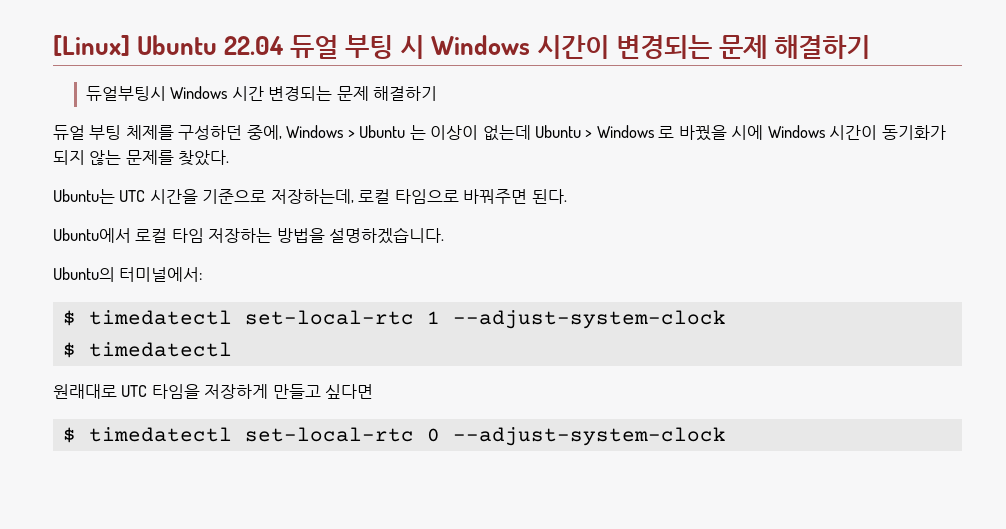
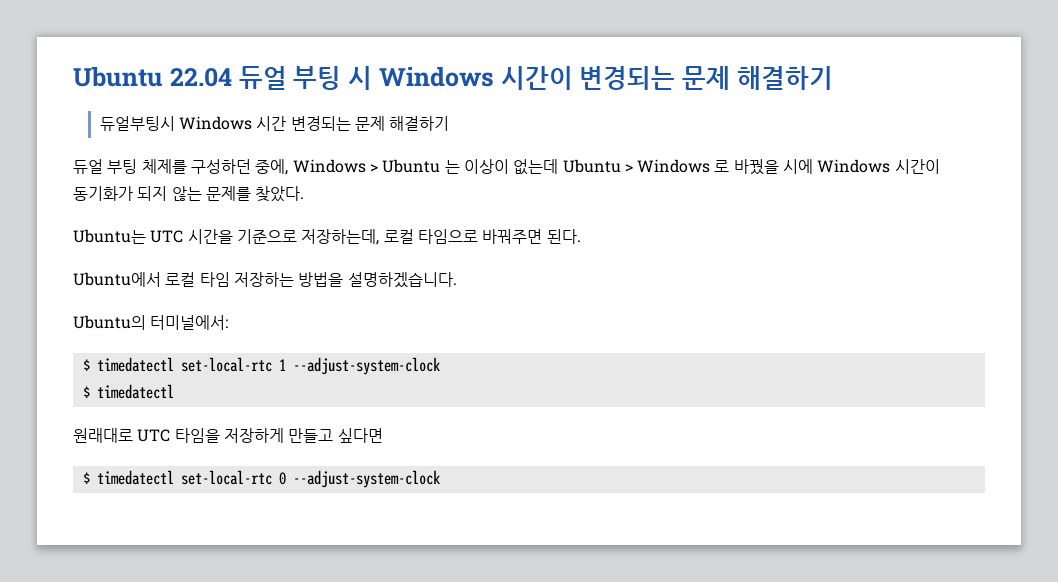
- [Linux] Ubuntu 22.04 듀얼 부팅 시 Windows 시간이 변경되는 문제 해결하기
+ Ubuntu 22.04 듀얼 부팅 시 Windows 시간이 변경되는 문제 해결하기

